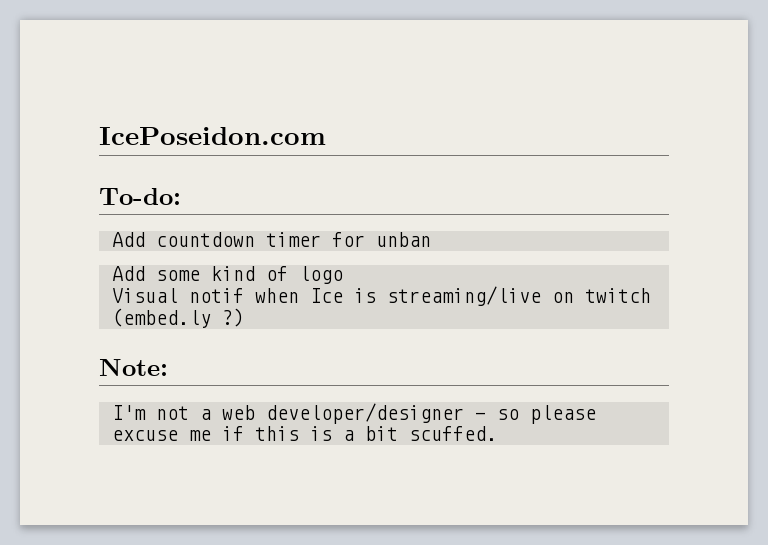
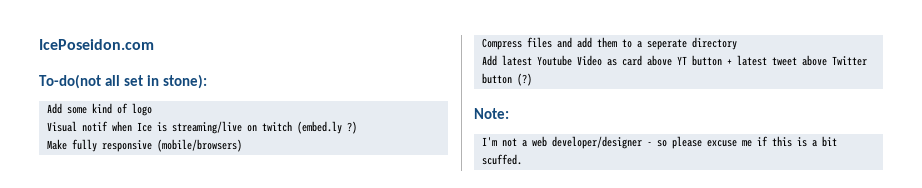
- To-do:
- Add countdown timer for unban
+ To-do(not all set in stone):
+ Make fully responsive (mobile/browsers)
+ Compress files and add them to a seperate directory
+ Add latest Youtube Video as card above YT button + latest tweet above Twitter button (?)

